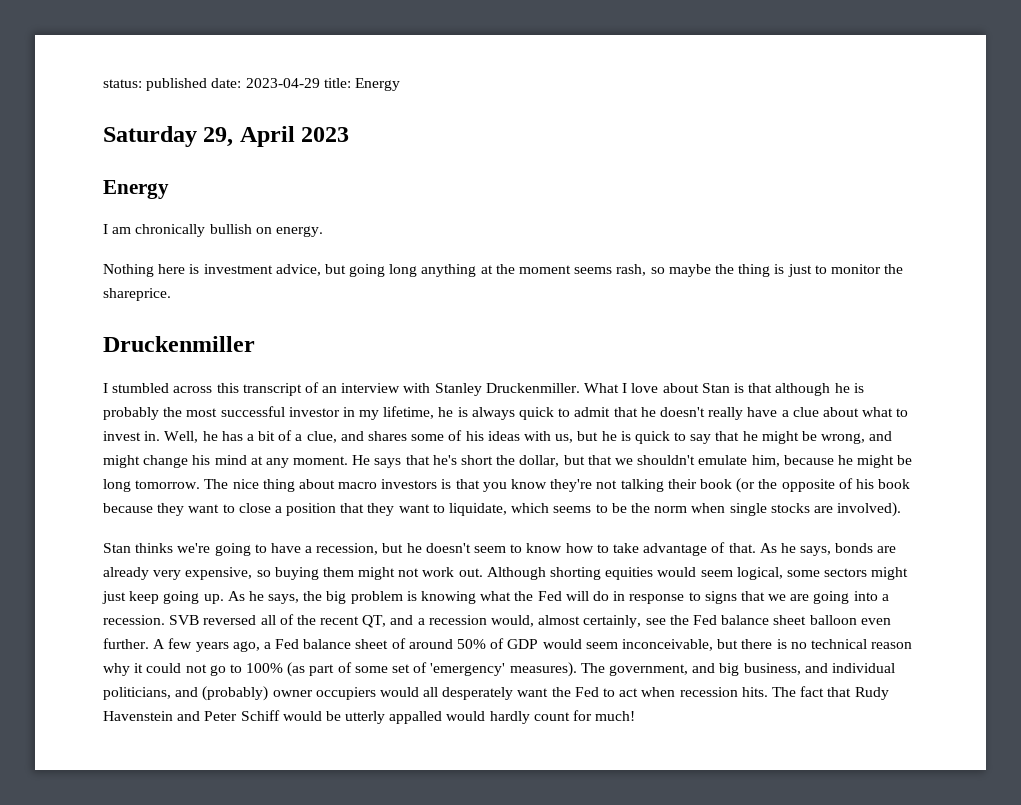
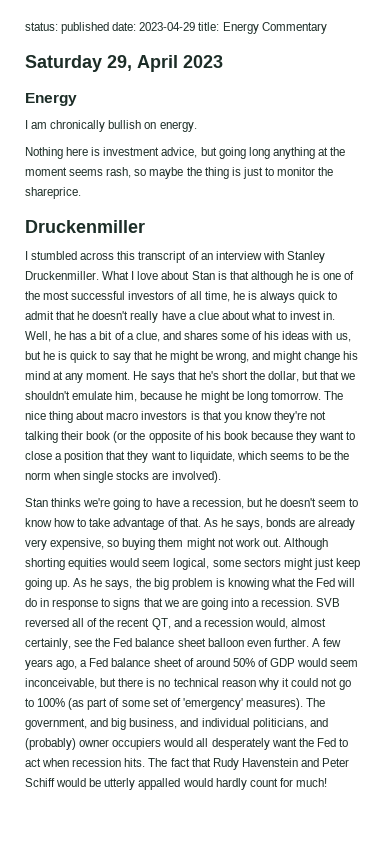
- status: published date: 2023-04-29 title: Energy
+ status: published date: 2023-04-29 title: Energy Commentary
- What I love about Stan is that although he is probably the most successful investor in my lifetime, he is always quick to admit that he doesn't really have a clue about what to invest in.
+ What I love about Stan is that although he is one of the most successful investors of all time, he is always quick to admit that he doesn't really have a clue about what to invest in.

